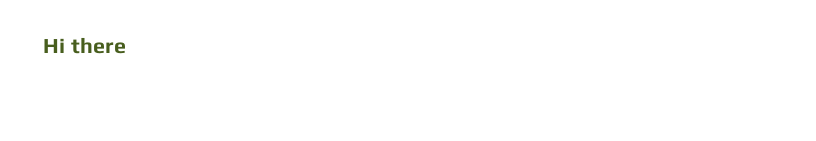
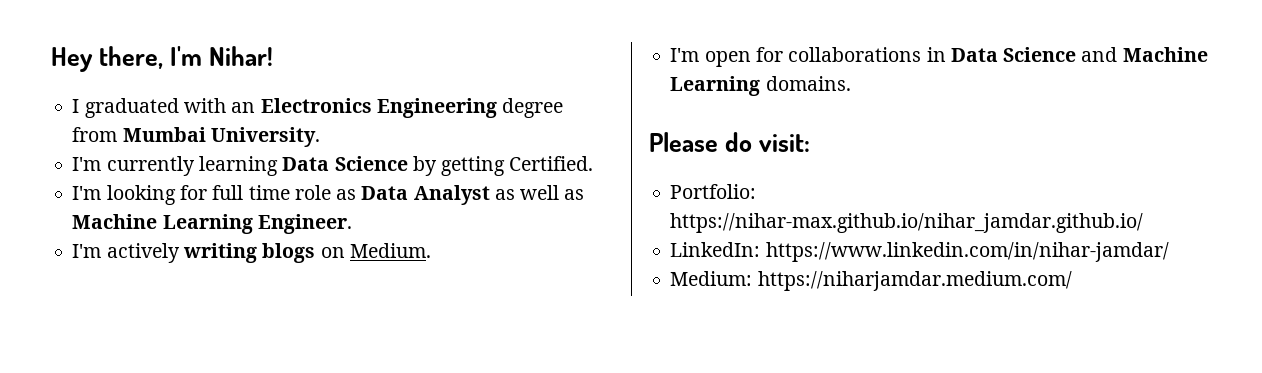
- Hi there
+ Hey there, I'm Nihar!
+ I graduated with an Electronics Engineering degree from Mumbai University.
+ I'm currently learning Data Science by getting Certified.
+ I'm looking for full time role as Data Analyst as well as Machine Learning Engineer.
+ I'm actively writing blogs on Medium.
+ I'm open for collaborations in Data Science and Machine Learning domains.
+ Please do visit:
+ Portfolio: https://nihar-max.github.io/nihar_jamdar.github.io/
+ LinkedIn: https://www.linkedin.com/in/nihar-jamdar/
+ Medium: https://niharjamdar.medium.com/

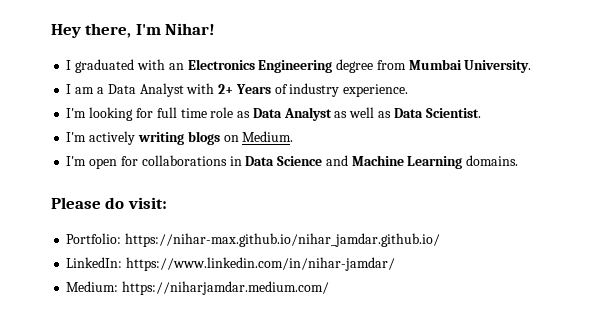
- I'm currently learning Data Science by getting Certified.
+ I am a Data Analyst with 2+ Years of industry experience.
- I'm looking for full time role as Data Analyst as well as Machine Learning Engineer.
+ I'm looking for full time role as Data Analyst as well as Data Scientist.

